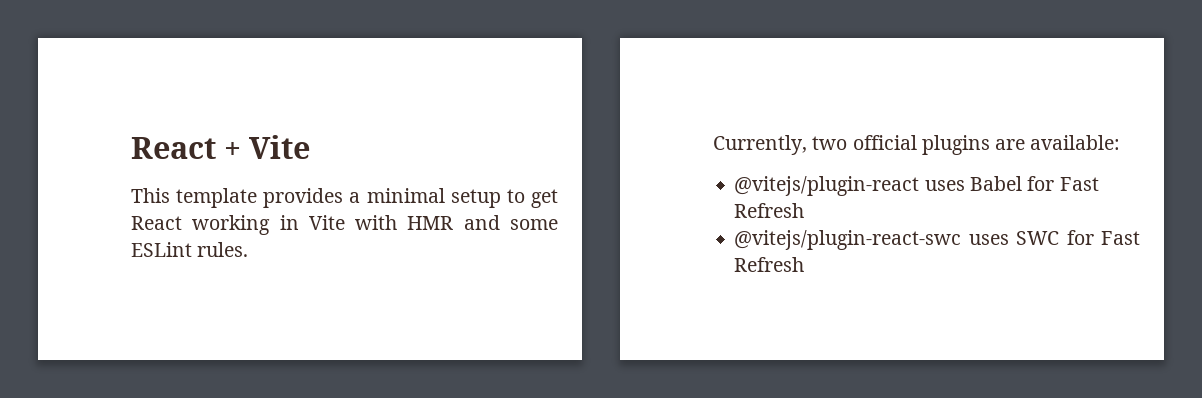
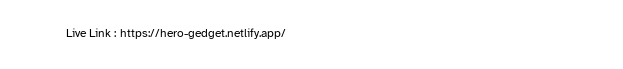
- React + Vite
- This template provides a minimal setup to get React working in Vite with HMR and some ESLint rules.
- Currently, two official plugins are available:
- @vitejs/plugin-react uses Babel for Fast Refresh
- @vitejs/plugin-react-swc uses SWC for Fast Refresh
+ Live Link : https://hero-gedget.netlify.app/

